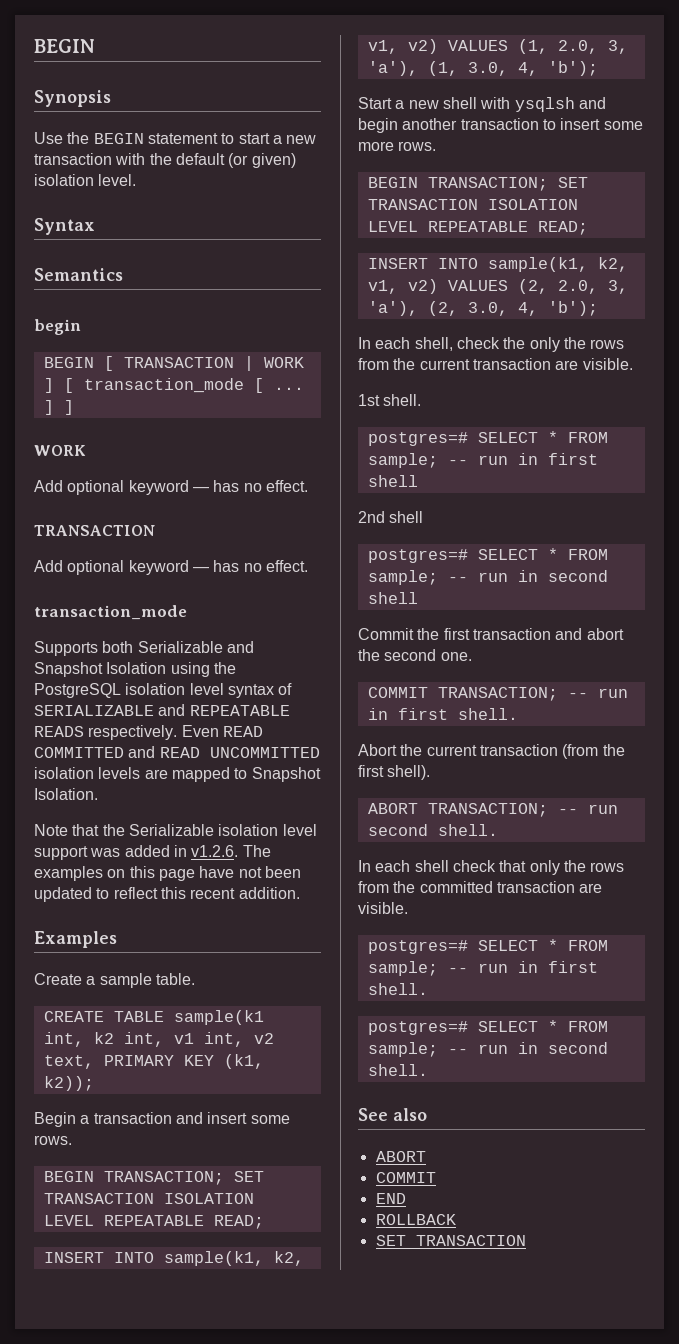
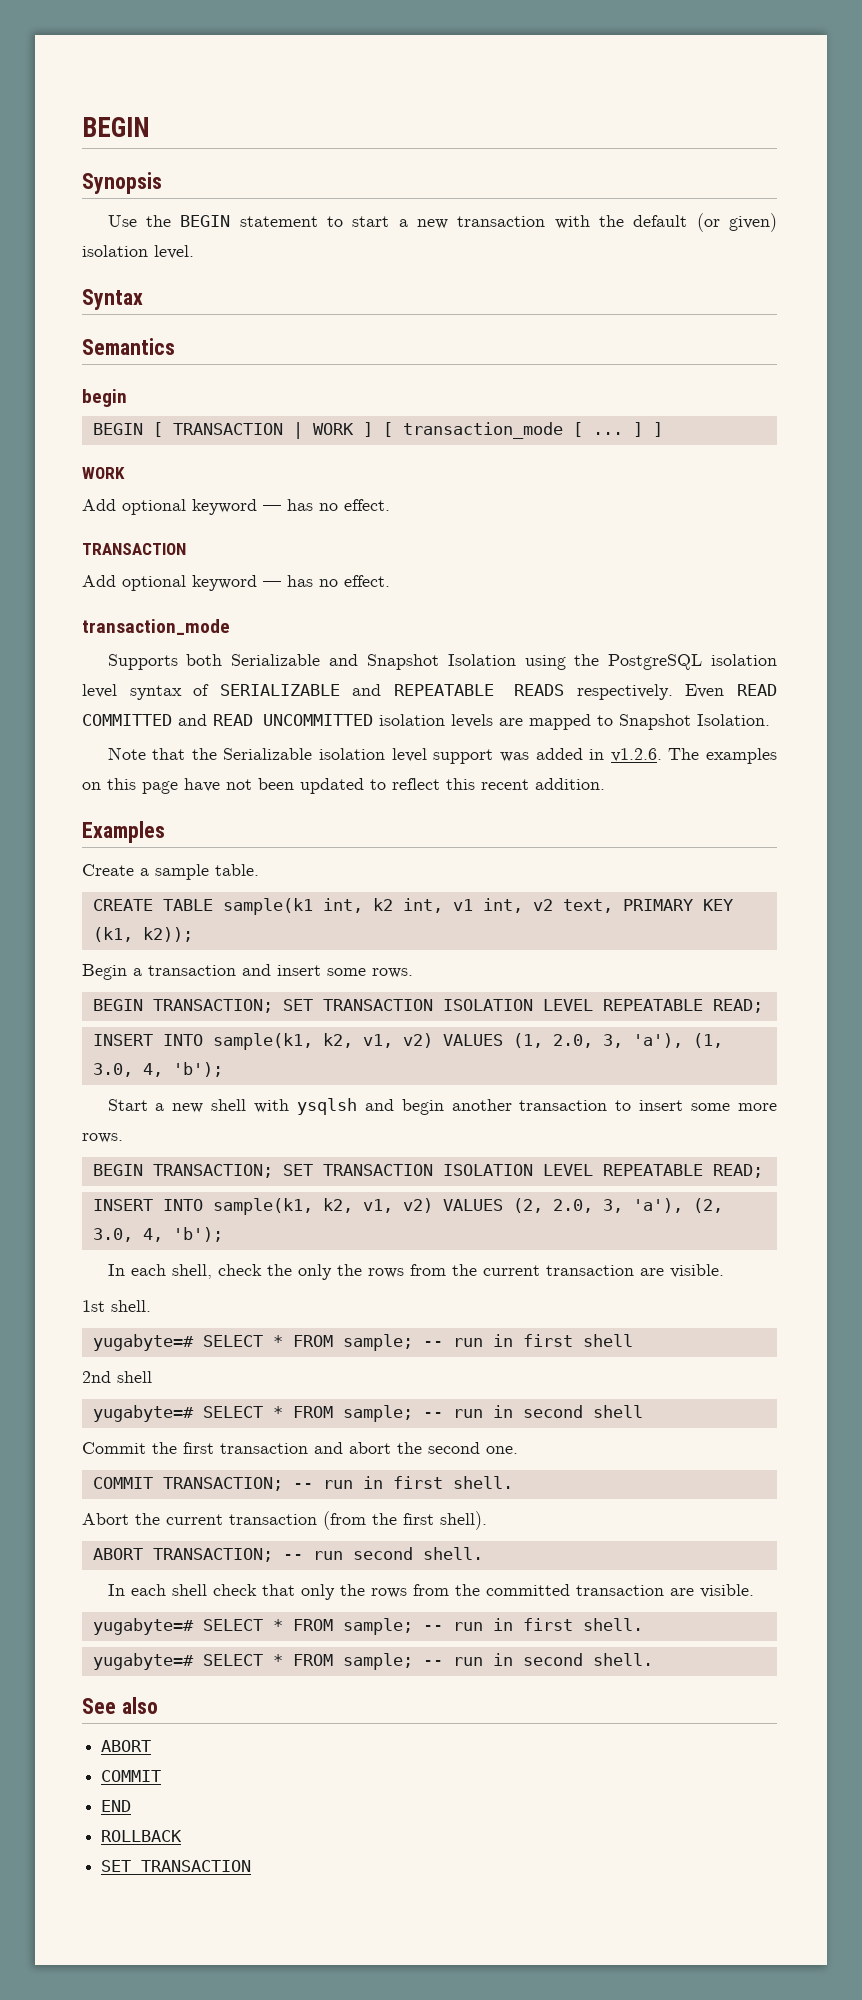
- postgres=# SELECT * FROM sample; -- run in first shell
+ yugabyte=# SELECT * FROM sample; -- run in first shell
- postgres=# SELECT * FROM sample; -- run in second shell
+ yugabyte=# SELECT * FROM sample; -- run in second shell
- postgres=# SELECT * FROM sample; -- run in first shell.
+ yugabyte=# SELECT * FROM sample; -- run in first shell.
- postgres=# SELECT * FROM sample; -- run in second shell.
+ yugabyte=# SELECT * FROM sample; -- run in second shell.

